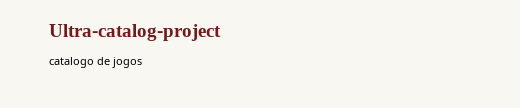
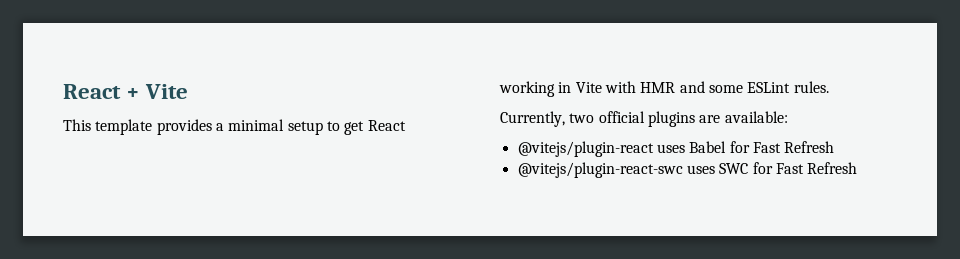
- Ultra-catalog-project
- catalogo de jogos
+ React + Vite
+ This template provides a minimal setup to get React working in Vite with HMR and some ESLint rules.
+ Currently, two official plugins are available:
+ @vitejs/plugin-react uses Babel for Fast Refresh
+ @vitejs/plugin-react-swc uses SWC for Fast Refresh

